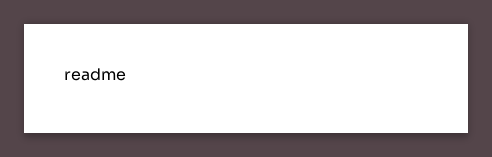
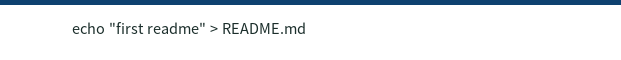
- readme
+ echo "first readme" > README.md

